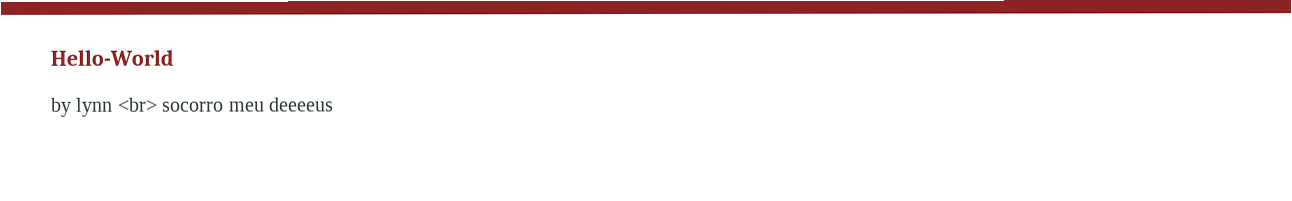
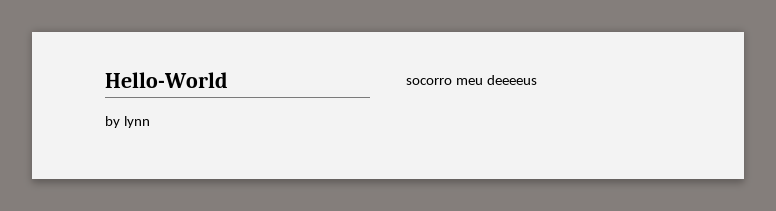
- by lynn <br> socorro meu deeeeus
+ by lynn
+ socorro meu deeeeus

